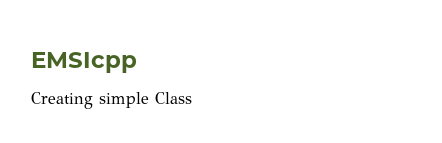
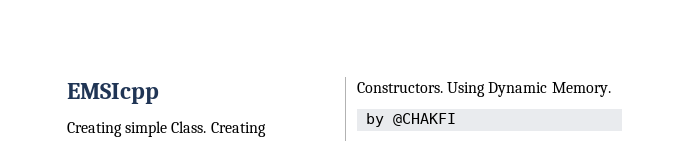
- Creating simple Class
+ Creating simple Class. Creating Constructors. Using Dynamic Memory.
+ by @CHAKFI

